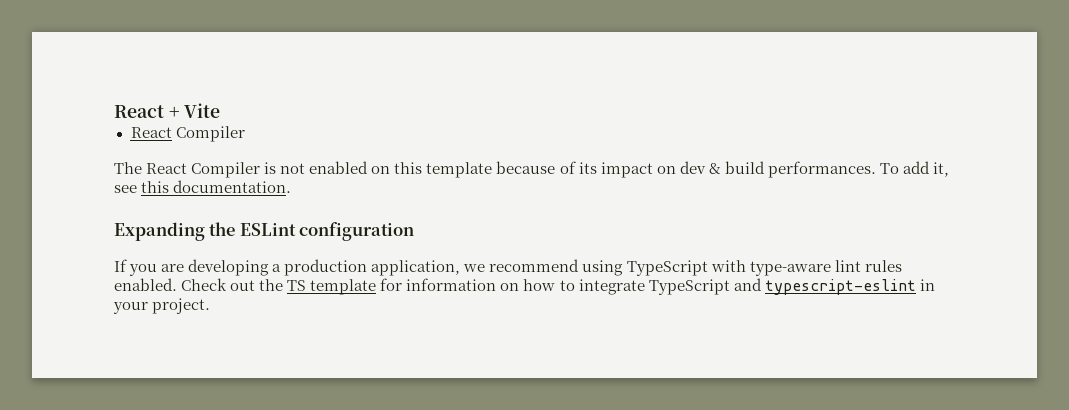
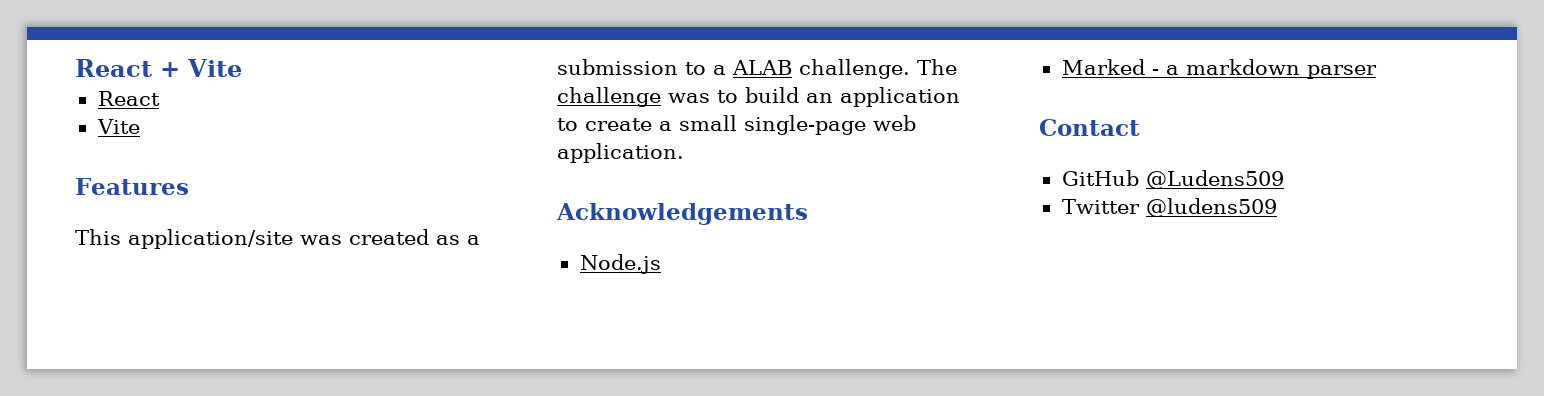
  React + Vite
- React Compiler
- The React Compiler is not enabled on this template because of its impact on dev & build performances. To add it, see this documentation.
- Expanding the ESLint configuration
- If you are developing a production application, we recommend using TypeScript with type-aware lint rules enabled. Check out the TS template for information on how to integrate TypeScript and typescript-eslint in your project.
+ React
+ Vite
+ Features
+ This application/site was created as a submission to a ALAB challenge. The challenge was to build an application to create a small single-page web application.
+ Acknowledgements
+ Node.js
+ Marked - a markdown parser
+ Contact
+ GitHub @Ludens509
+ Twitter @ludens509

